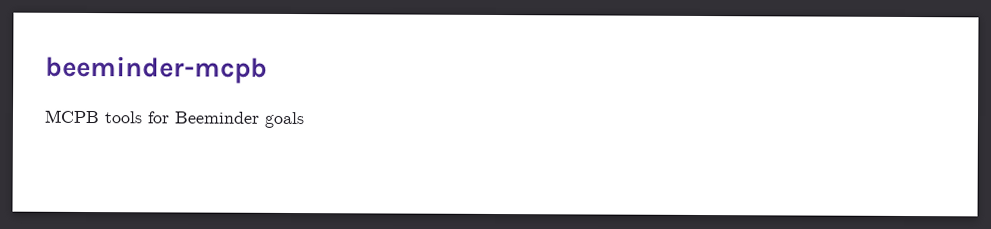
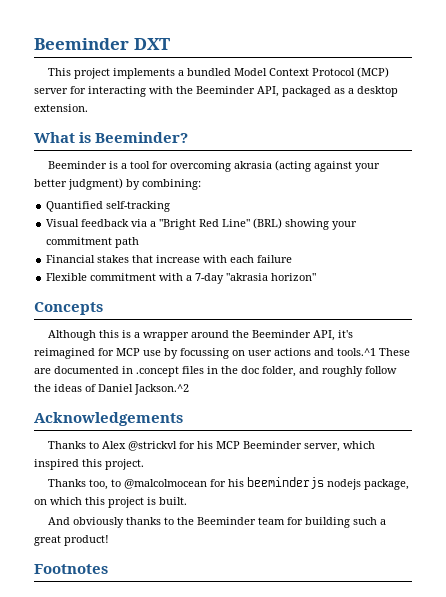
- beeminder-mcpb
- MCPB tools for Beeminder goals
+ Beeminder DXT
+ This project implements a bundled Model Context Protocol (MCP) server for interacting with the Beeminder API, packaged as a desktop extension.
+ What is Beeminder?
+ Beeminder is a tool for overcoming akrasia (acting against your better judgment) by combining:
+ Quantified self-tracking
+ Visual feedback via a "Bright Red Line" (BRL) showing your commitment path
+ Financial stakes that increase with each failure
+ Flexible commitment with a 7-day "akrasia horizon"
+ Concepts
+ Although this is a wrapper around the Beeminder API, it's reimagined for MCP use by focussing on user actions and tools.^1 These are documented in .concept files in the doc folder, and roughly follow the ideas of Daniel Jackson.^2
+ Acknowledgements
+ Thanks to Alex @strickvl for his MCP Beeminder server, which inspired this project.
+ Thanks too, to @malcolmocean for his beeminderjs nodejs package, on which this project is built.
+ And obviously thanks to the Beeminder team for building such a great product!
+ Footnotes

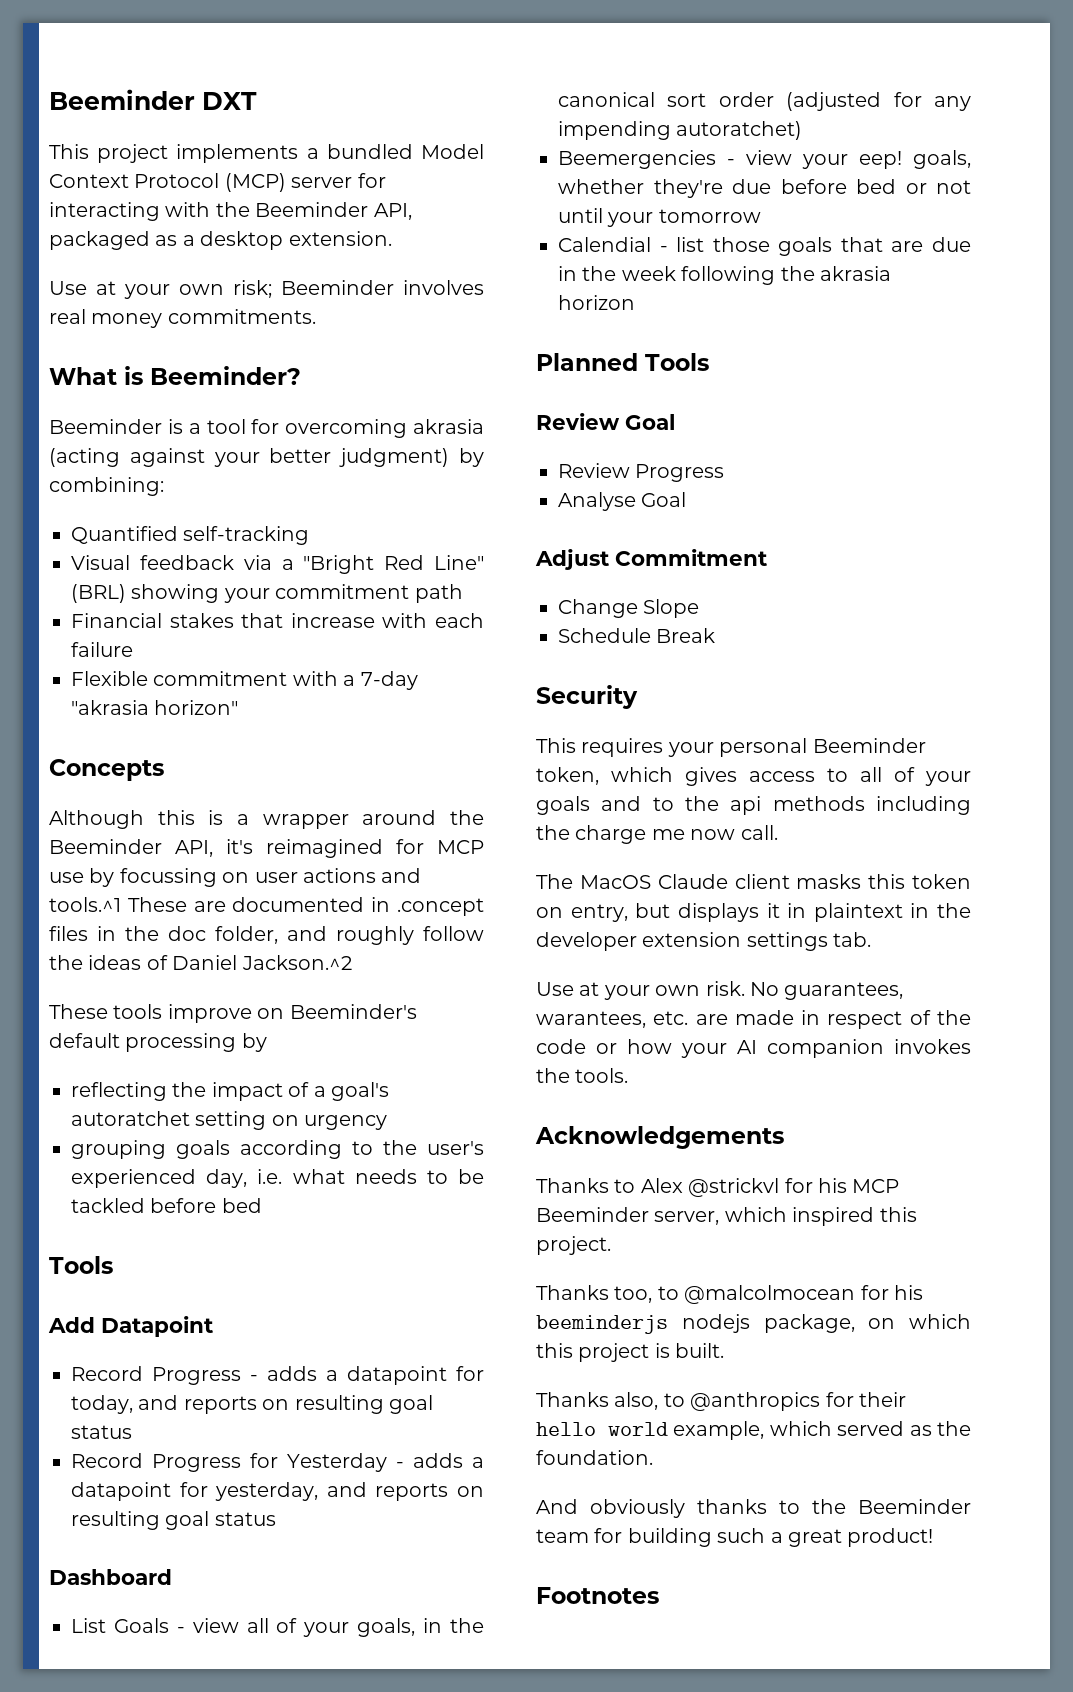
+ Use at your own risk; Beeminder involves real money commitments.
+ These tools improve on Beeminder's default processing by
+ reflecting the impact of a goal's autoratchet setting on urgency
+ grouping goals according to the user's experienced day, i.e. what needs to be tackled before bed
+ Tools
+ Add Datapoint
+ Record Progress - adds a datapoint for today, and reports on resulting goal status
+ Record Progress for Yesterday - adds a datapoint for yesterday, and reports on resulting goal status
+ Dashboard
+ List Goals - view all of your goals, in the canonical sort order (adjusted for any impending autoratchet)
+ Beemergencies - view your eep! goals, whether they're due before bed or not until your tomorrow
+ Calendial - list those goals that are due in the week following the akrasia horizon
+ Planned Tools
+ Review Goal
+ Review Progress
+ Analyse Goal
+ Adjust Commitment
+ Change Slope
+ Schedule Break
+ Security
+ This requires your personal Beeminder token, which gives access to all of your goals and to the api methods including the charge me now call.
+ The MacOS Claude client masks this token on entry, but displays it in plaintext in the developer extension settings tab.
+ Use at your own risk. No guarantees, warantees, etc. are made in respect of the code or how your AI companion invokes the tools.
+ Thanks also, to @anthropics for their hello world example, which served as the foundation.

